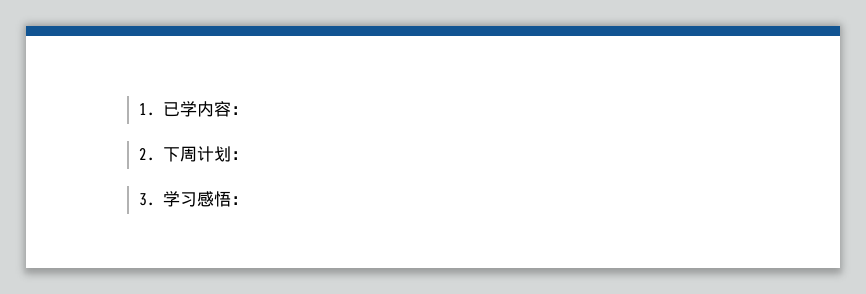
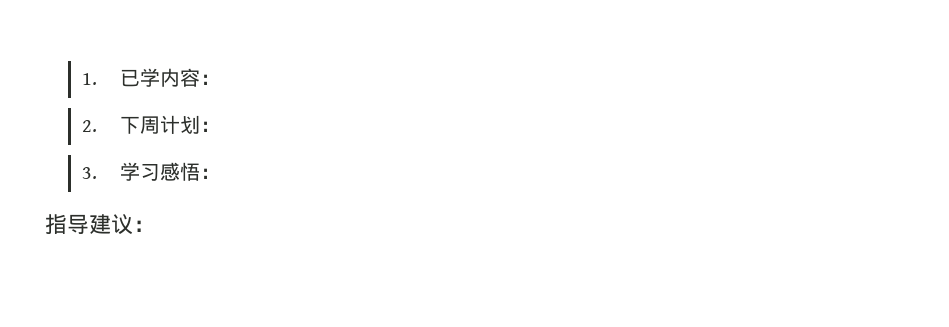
+ 指导建议：

